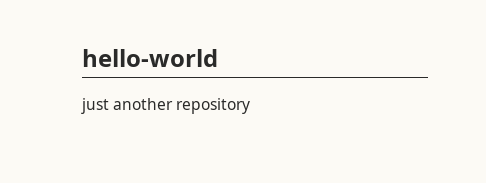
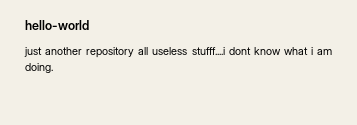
- just another repository
+ just another repository all useless stufff....i dont know what i am doing.

